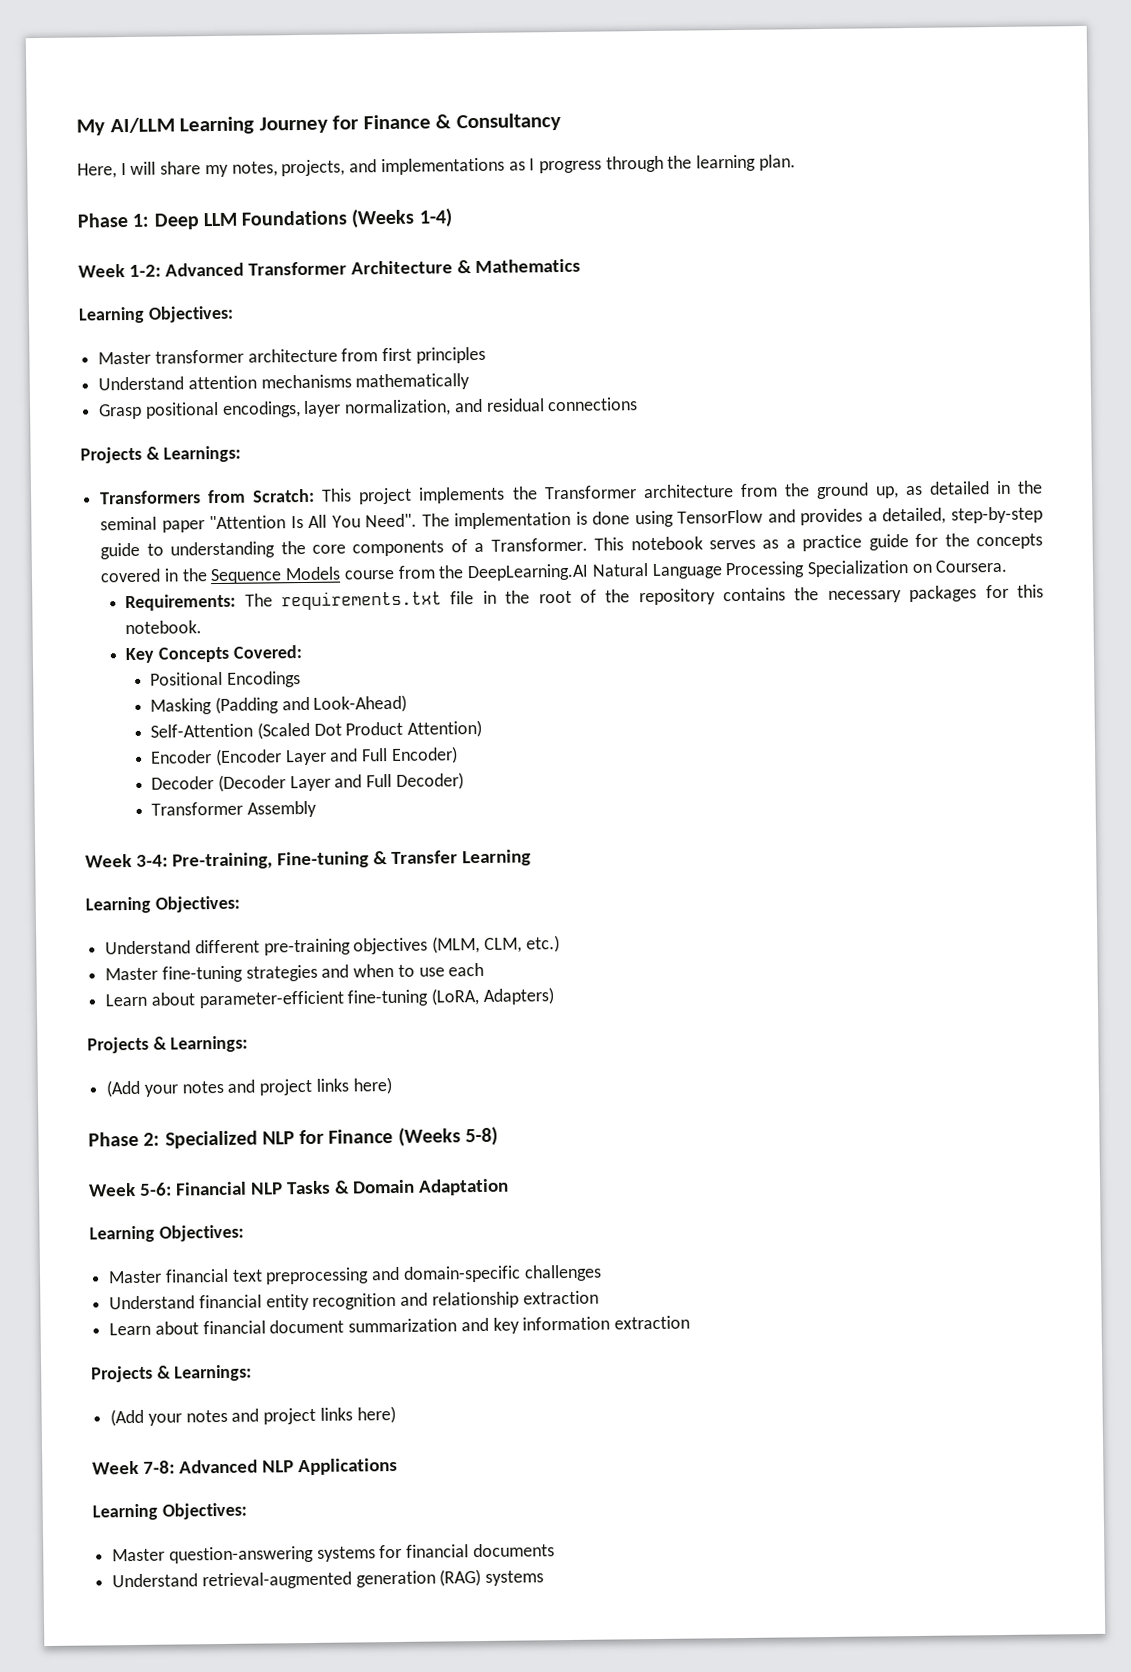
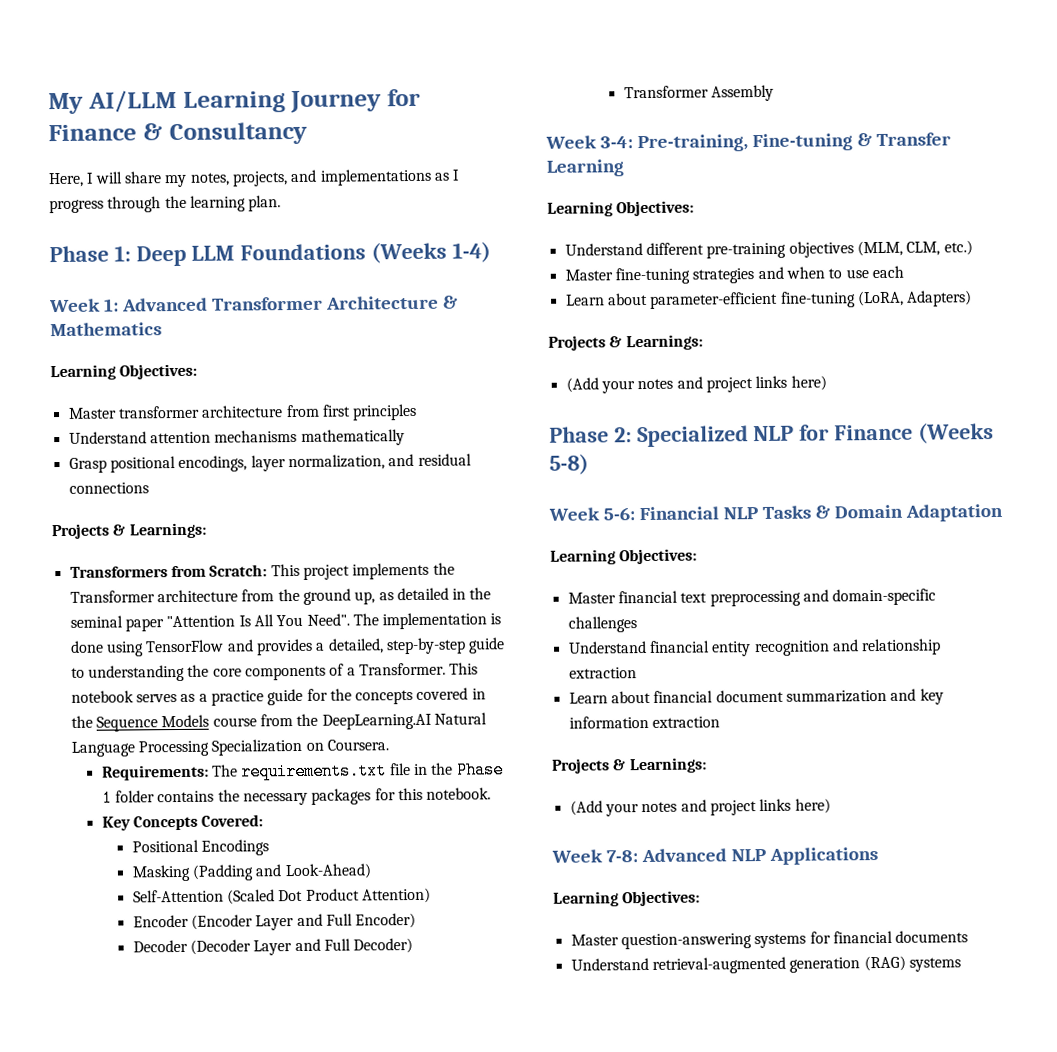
- Week 1-2: Advanced Transformer Architecture & Mathematics
+ Week 1: Advanced Transformer Architecture & Mathematics
- Requirements: The requirements.txt file in the root of the repository contains the necessary packages for this notebook.
+ Requirements: The requirements.txt file in the Phase 1 folder contains the necessary packages for this notebook.

